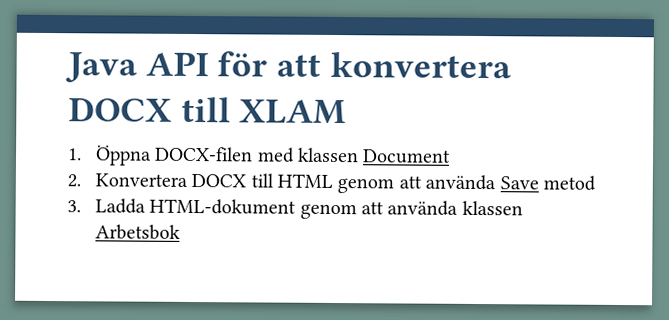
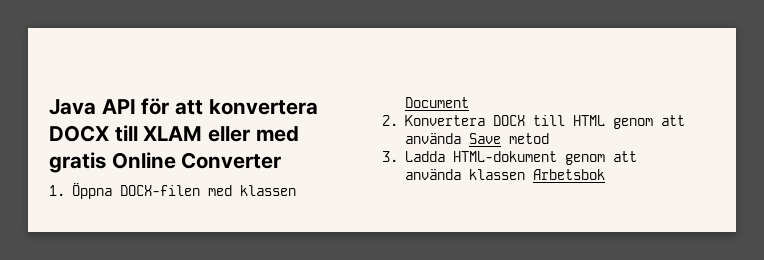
- Java API för att konvertera DOCX till XLAM
+ Java API för att konvertera DOCX till XLAM eller med gratis Online Converter

